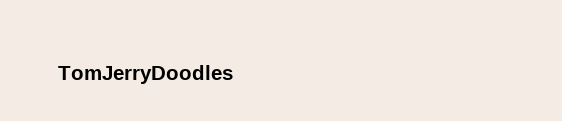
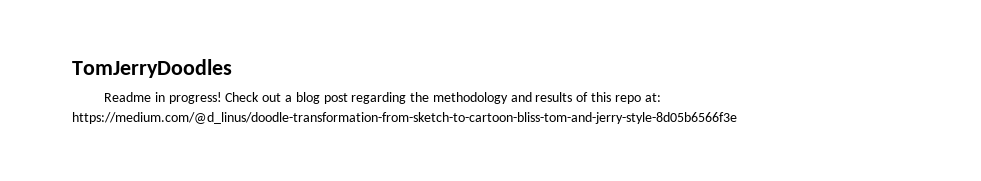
+ Readme in progress! Check out a blog post regarding the methodology and results of this repo at: https://medium.com/@d_linus/doodle-transformation-from-sketch-to-cartoon-bliss-tom-and-jerry-style-8d05b6566f3e

